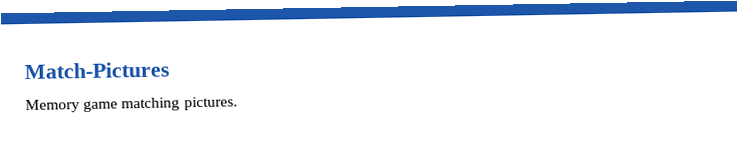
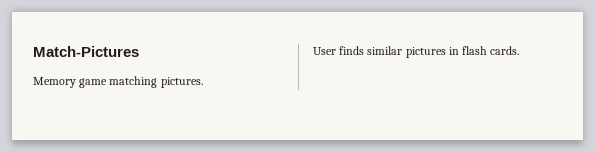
+ User finds similar pictures in flash cards.

